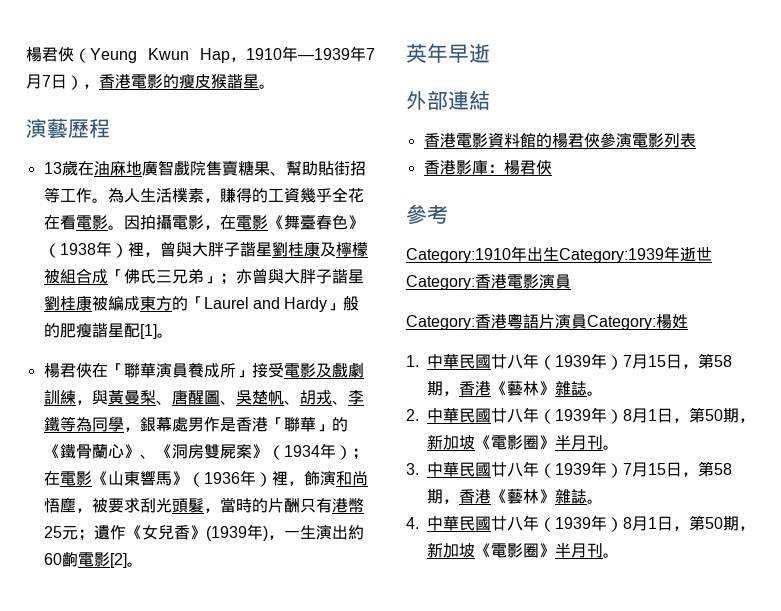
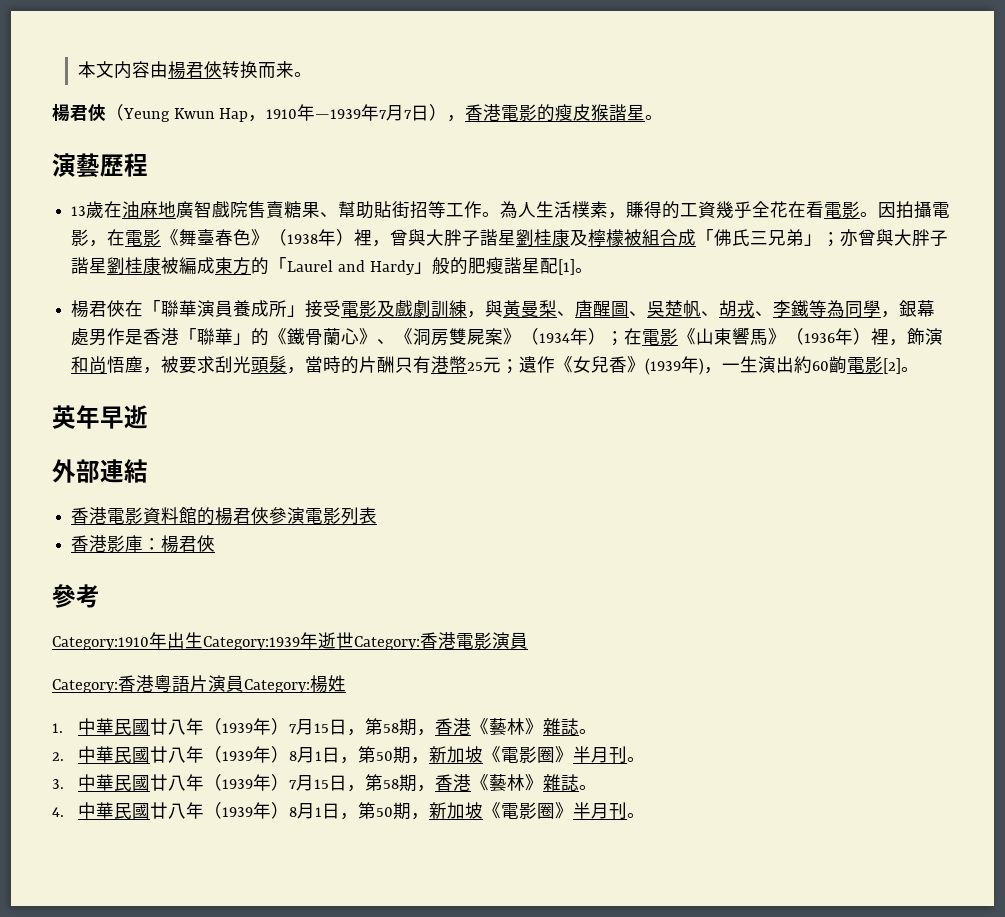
+ 本文内容由楊君俠转换而来。

